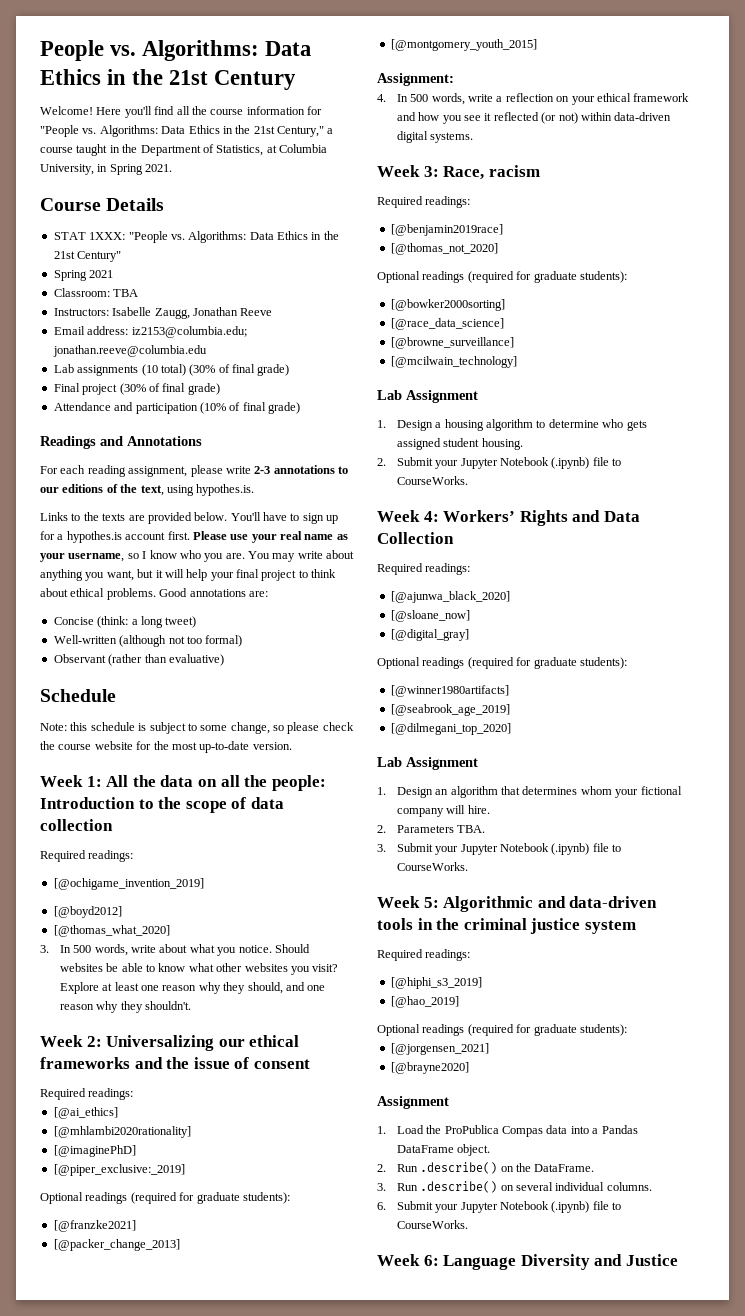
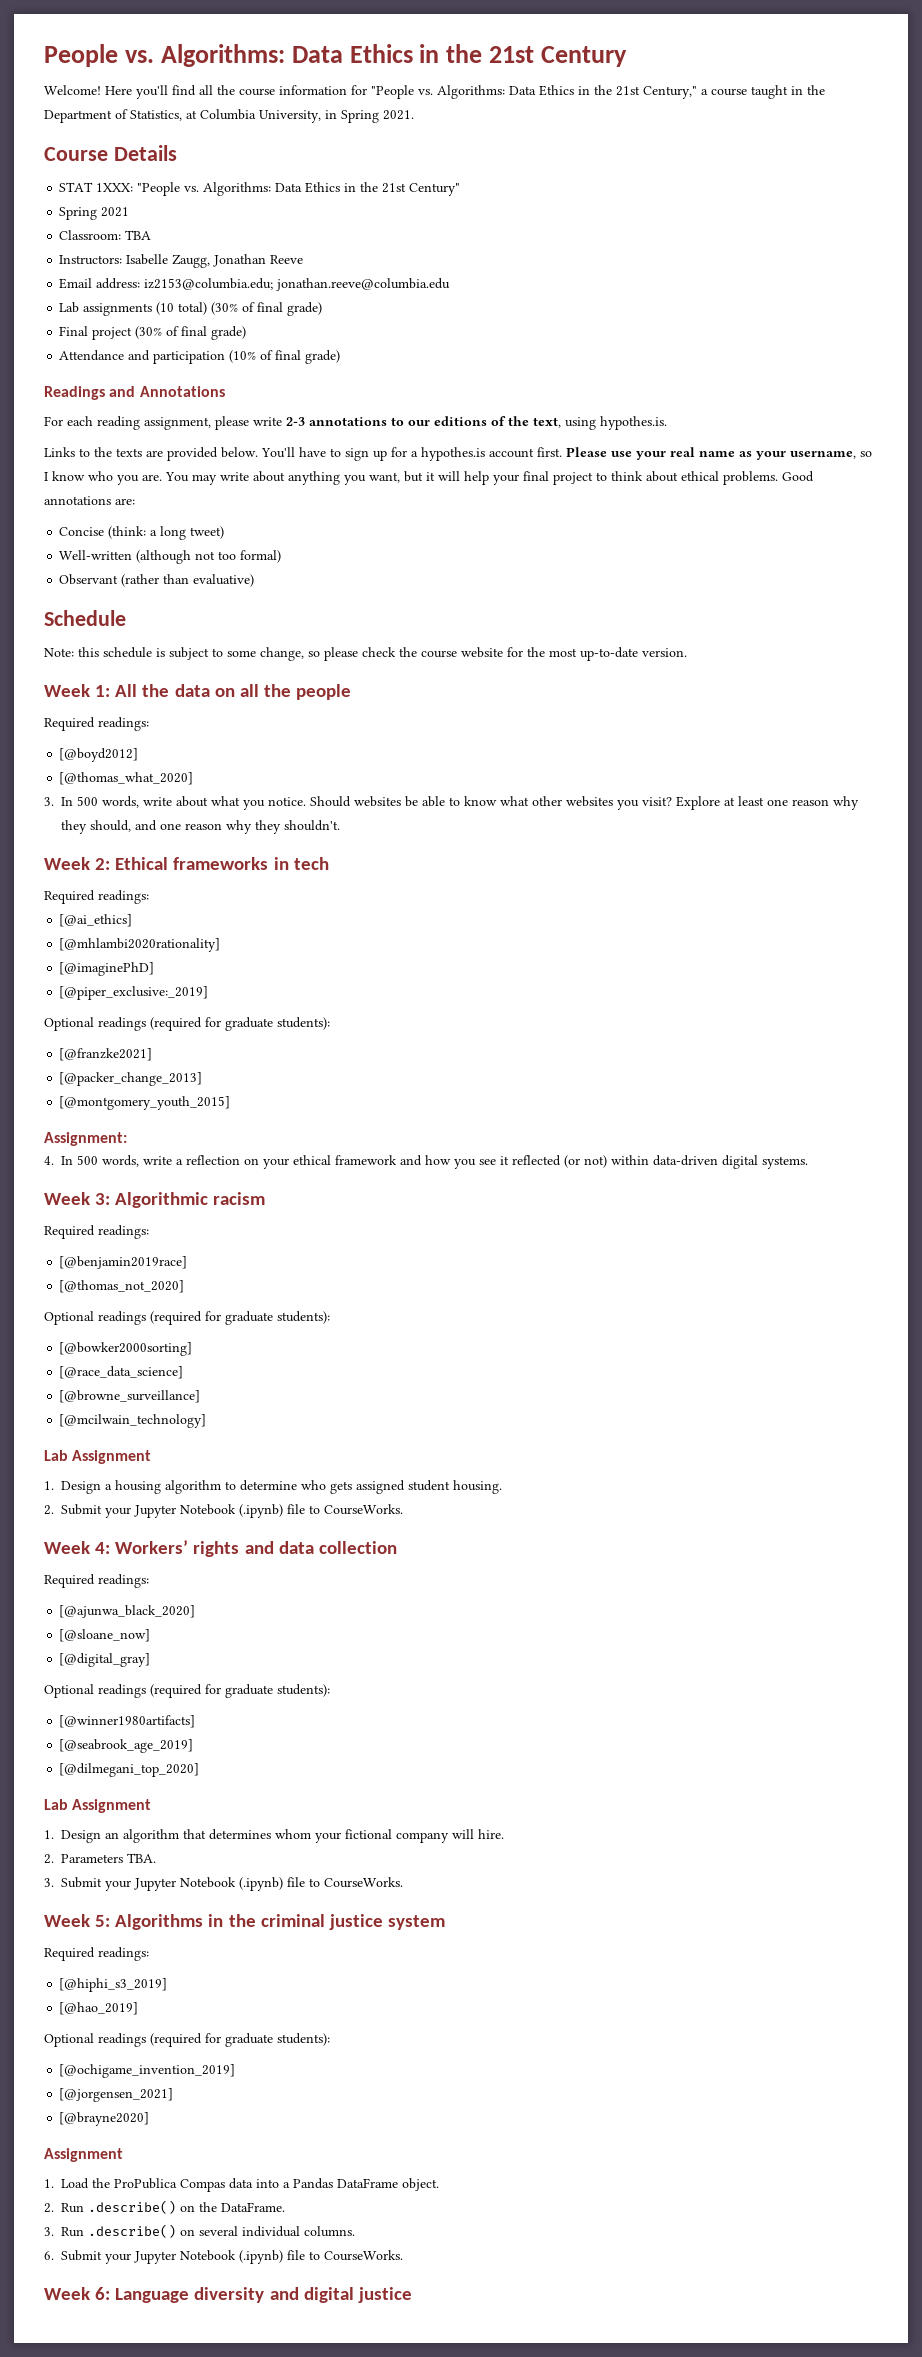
- Week 1: All the data on all the people: Introduction to the scope of data collection
+ Week 1: All the data on all the people
  Required readings:
- [@ochigame_invention_2019]
- Week 2: Universalizing our ethical frameworks and the issue of consent
+ Week 2: Ethical frameworks in tech
- Week 3: Race, racism
+ Week 3: Algorithmic racism
- Week 4: Workers’ Rights and Data Collection
+ Week 4: Workers’ rights and data collection
- Week 5: Algorithmic and data-driven tools in the criminal justice system
+ Week 5: Algorithms in the criminal justice system
+ [@ochigame_invention_2019]
- Week 6: Language Diversity and Justice
+ Week 6: Language diversity and digital justice

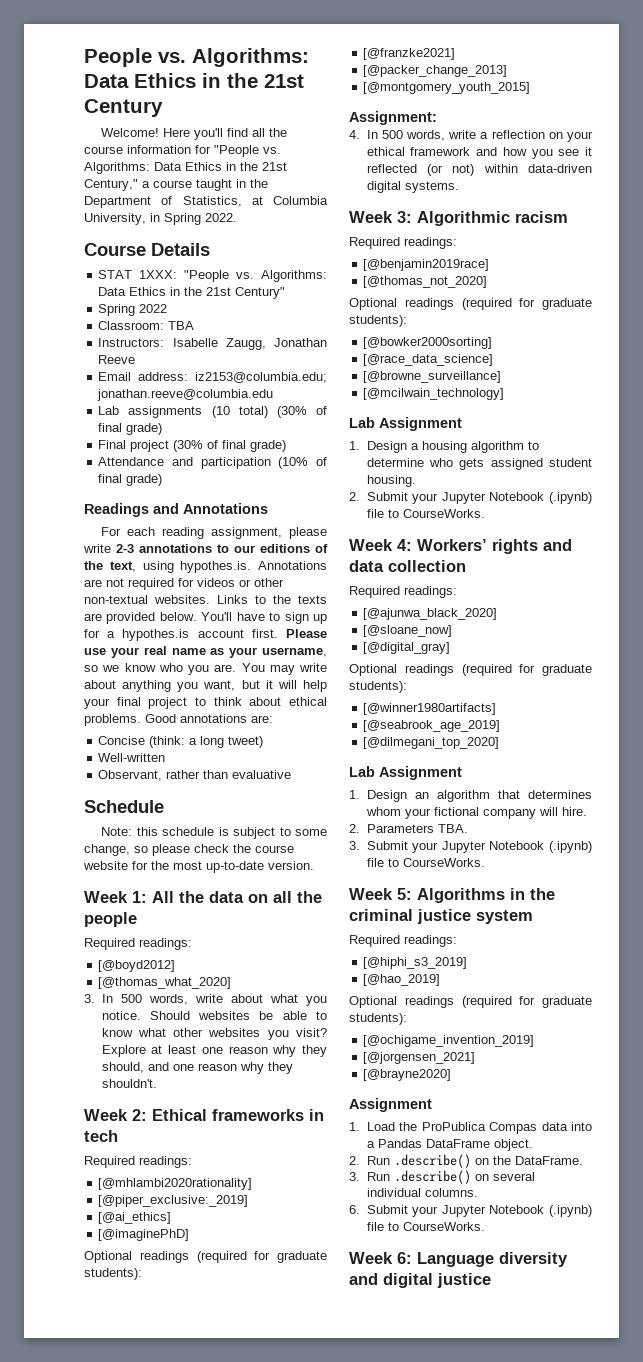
- Here you'll find all the course information for "People vs. Algorithms: Data Ethics in the 21st Century," a course taught in the Department of Statistics, at Columbia University, in Spring 2021.
+ Here you'll find all the course information for "People vs. Algorithms: Data Ethics in the 21st Century," a course taught in the Department of Statistics, at Columbia University, in Spring 2022.
- Spring 2021
+ Spring 2022
- For each reading assignment, please write 2-3 annotations to our editions of the text, using hypothes.is.
- Links to the texts are provided below.
+ For each reading assignment, please write 2-3 annotations to our editions of the text, using hypothes.is. Annotations are not required for videos or other non-textual websites. Links to the texts are provided below.
- Please use your real name as your username, so I know who you are.
+ Please use your real name as your username, so we know who you are.
- Well-written (although not too formal)
- Observant (rather than evaluative)
+ Well-written
+ Observant, rather than evaluative
+ [@mhlambi2020rationality]
+ [@piper_exclusive:_2019]
- [@mhlambi2020rationality]
- [@piper_exclusive:_2019]

